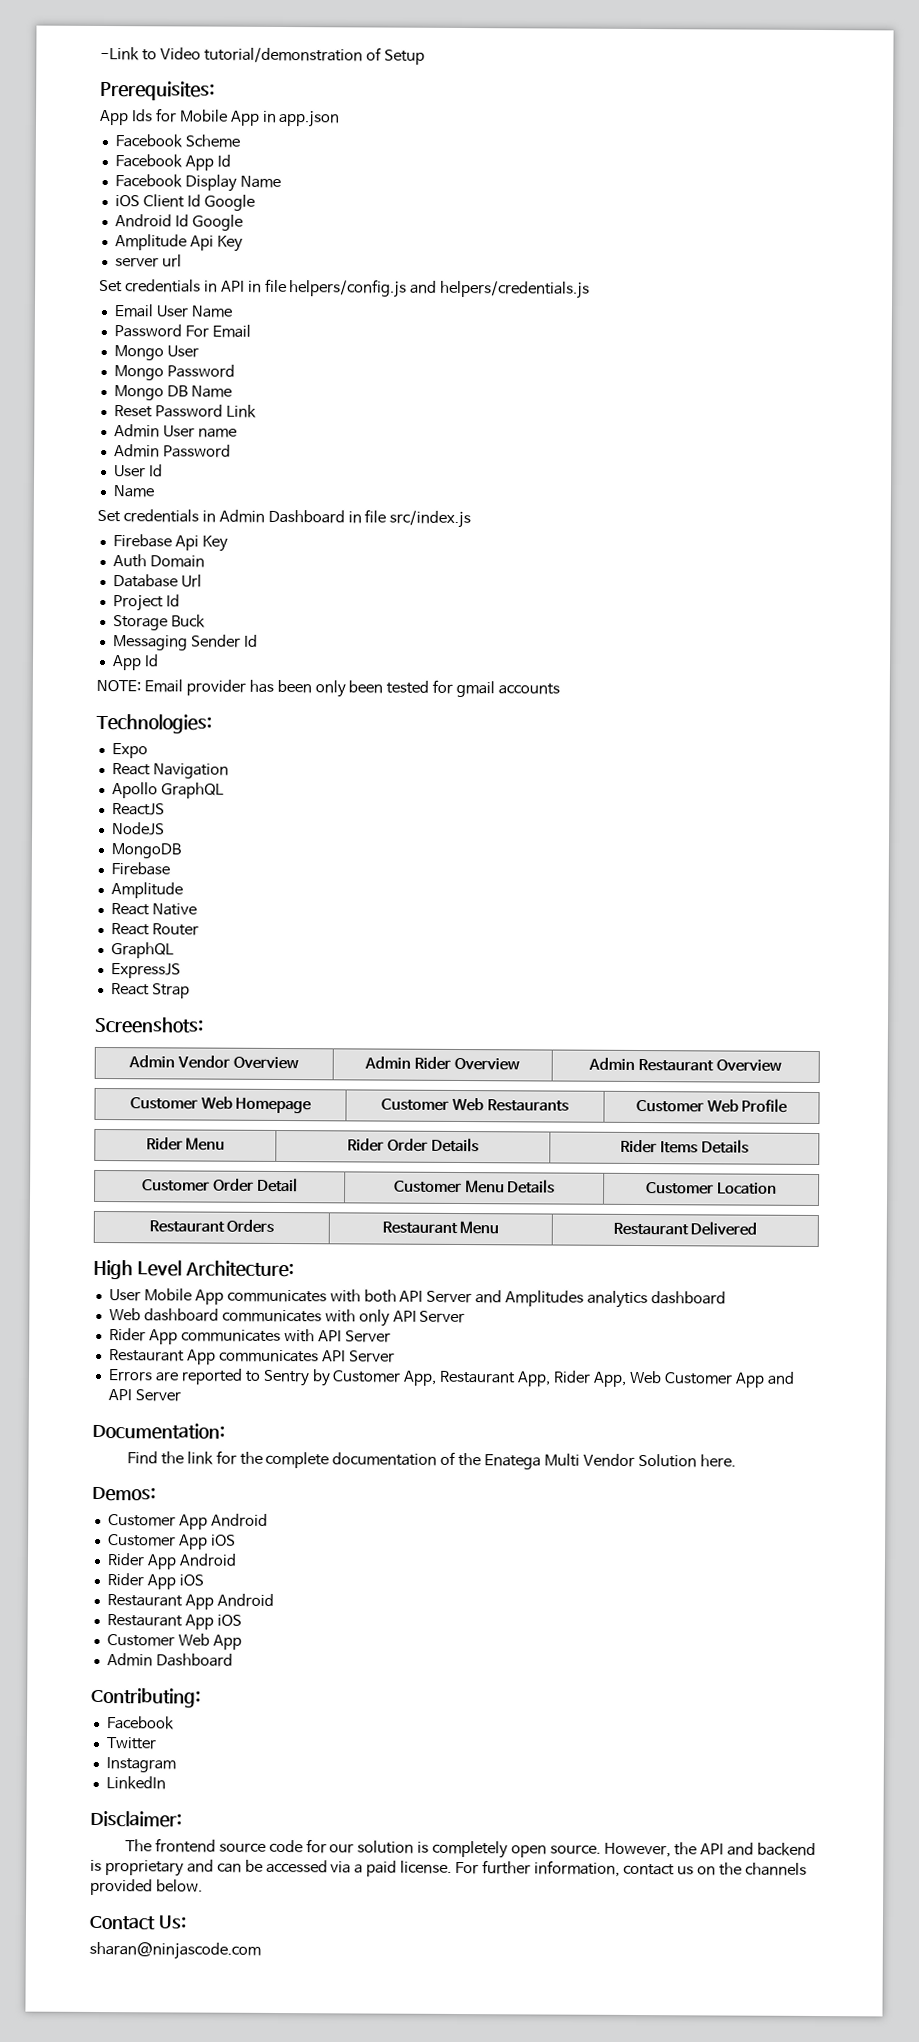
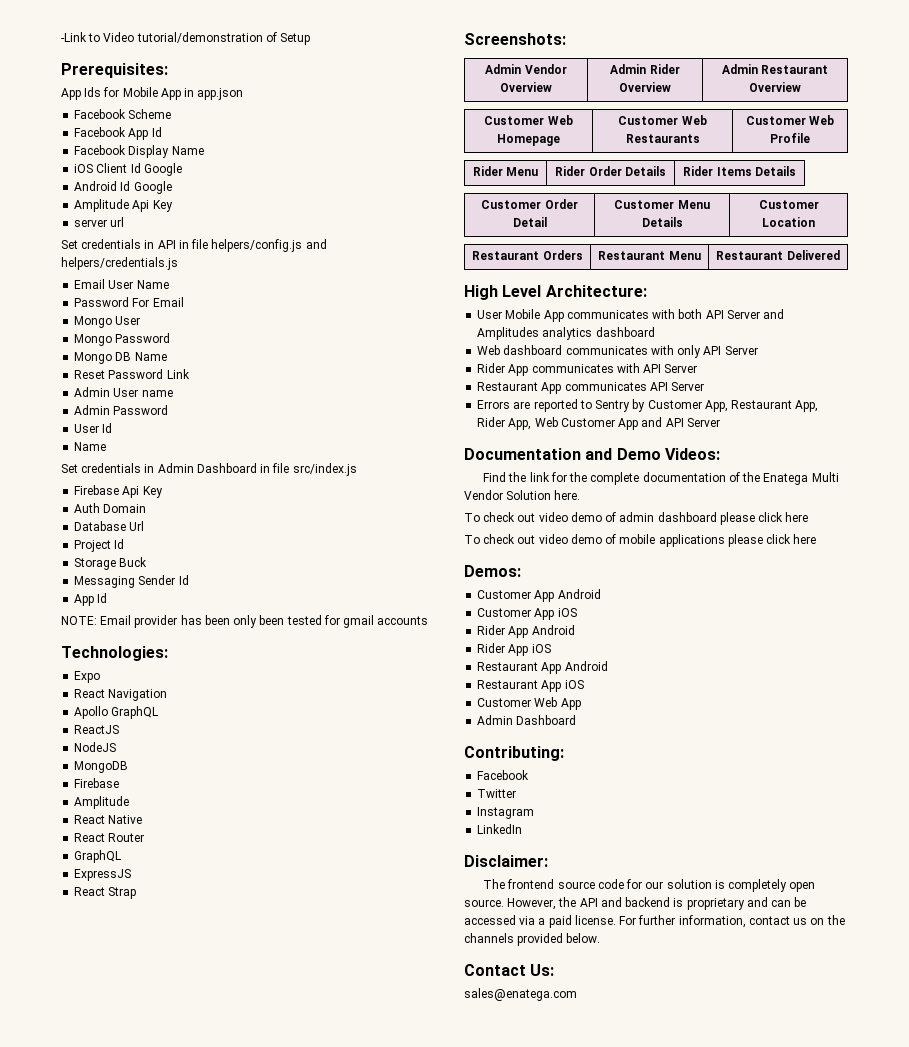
- Documentation:
+ Documentation and Demo Videos:
+ To check out video demo of admin dashboard please click here
+ To check out video demo of mobile applications please click here
- sharan@ninjascode.com
+ sales@enatega.com

